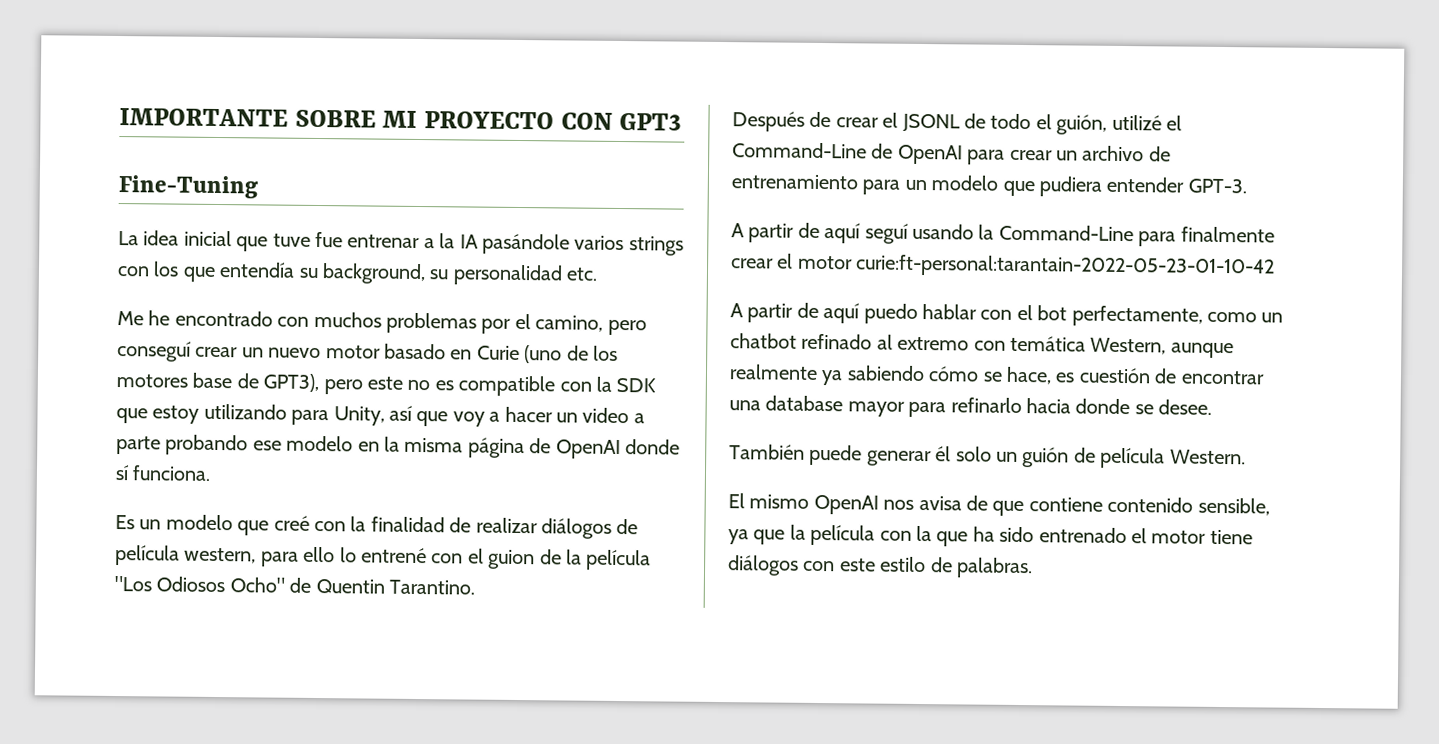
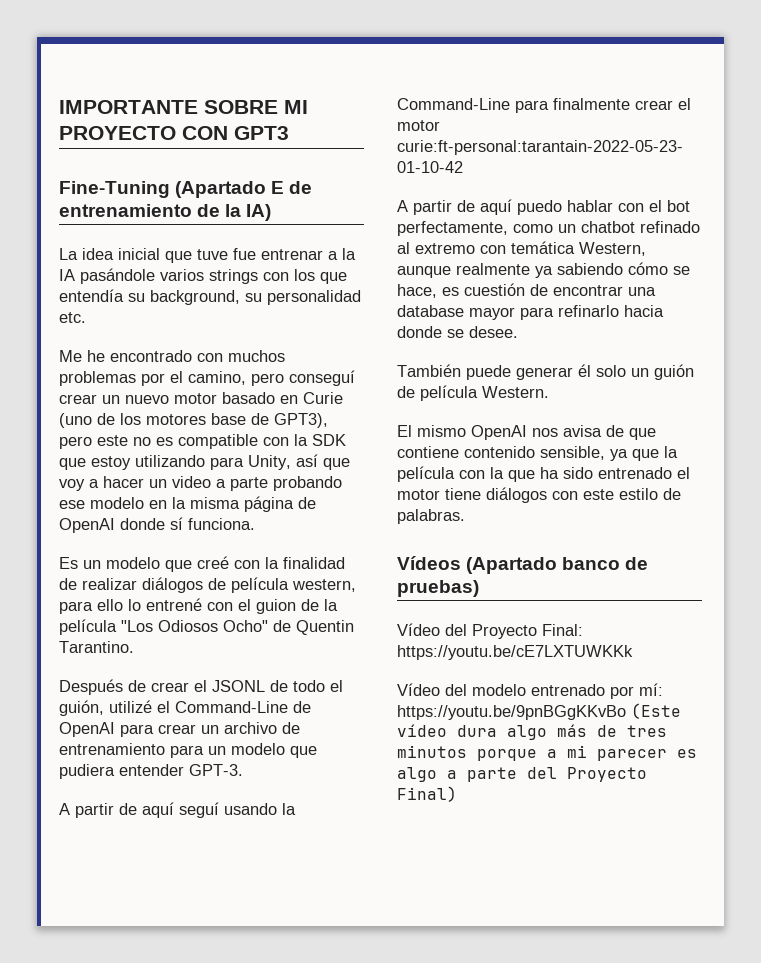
- Fine-Tuning
+ Fine-Tuning (Apartado E de entrenamiento de la IA)
+ Vídeos (Apartado banco de pruebas)
+ Vídeo del Proyecto Final: https://youtu.be/cE7LXTUWKKk
+ Vídeo del modelo entrenado por mí: https://youtu.be/9pnBGgKKvBo (Este vídeo dura algo más de tres minutos porque a mi parecer es algo a parte del Proyecto Final)

